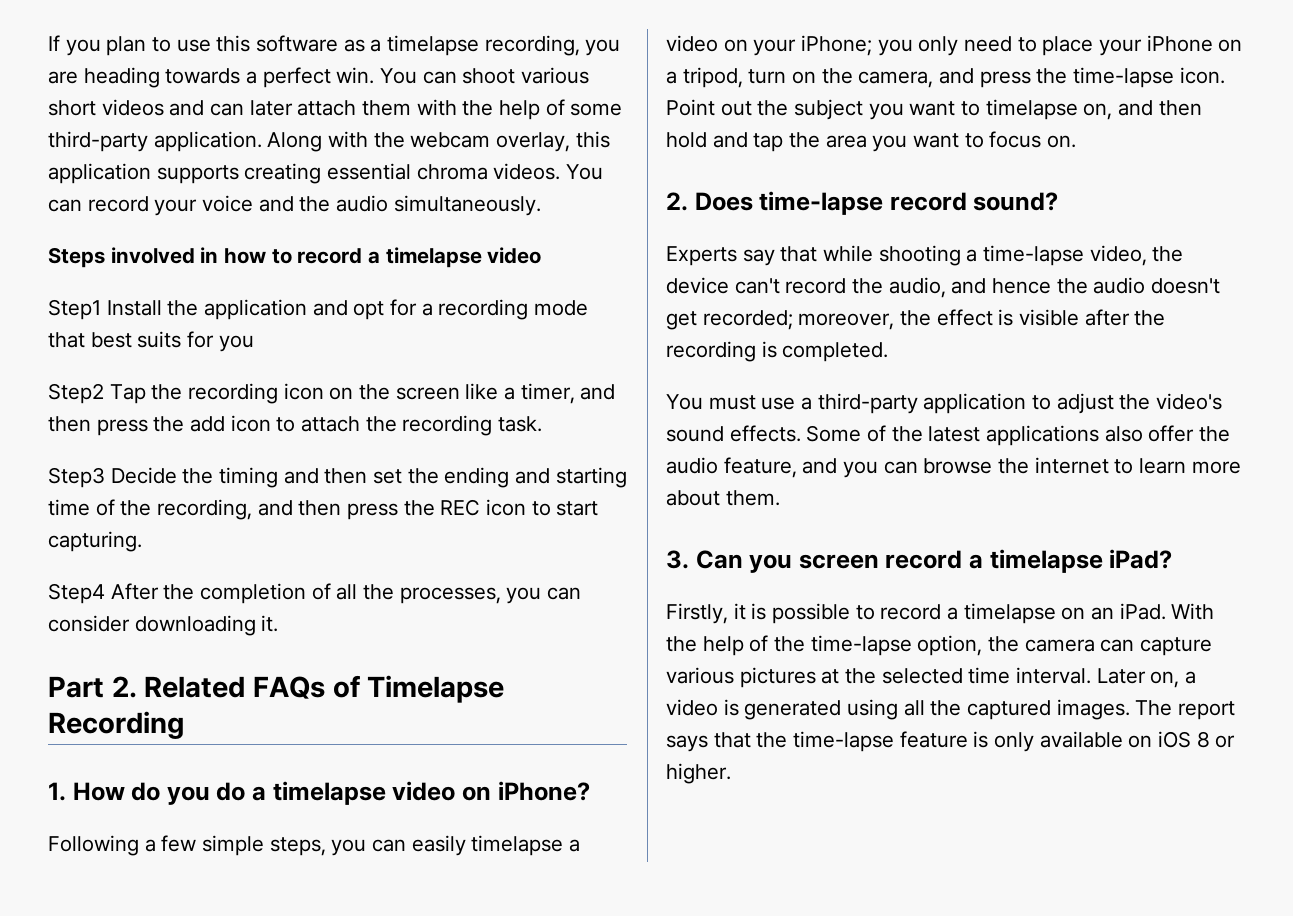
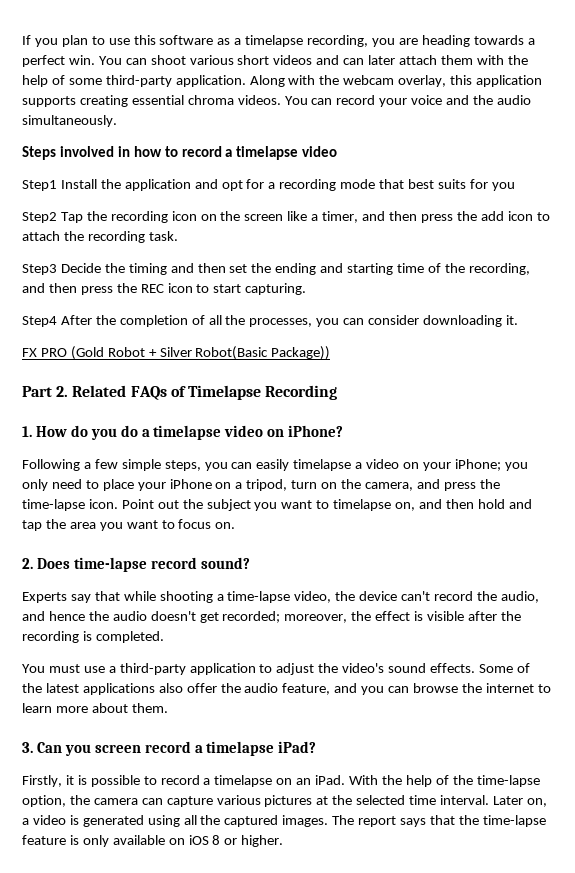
+ FX PRO (Gold Robot + Silver Robot(Basic Package))

